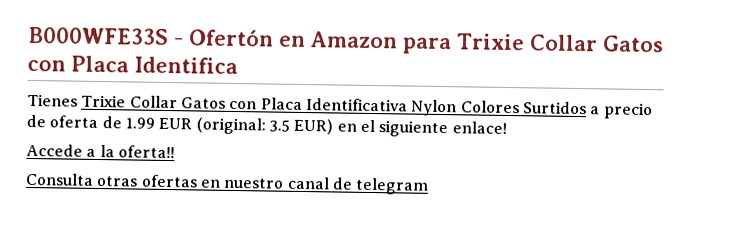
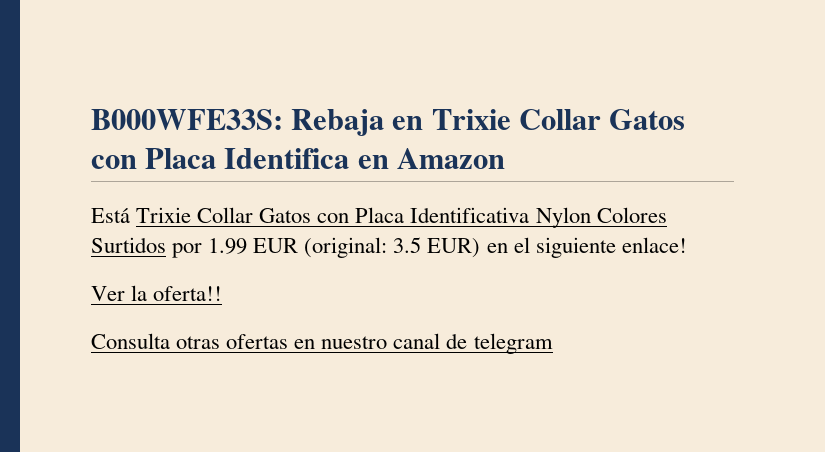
- B000WFE33S - Ofertón en Amazon para Trixie Collar Gatos con Placa Identifica
- Tienes Trixie Collar Gatos con Placa Identificativa Nylon Colores Surtidos a precio de oferta de 1.99 EUR (original: 3.5 EUR) en el siguiente enlace!
+ B000WFE33S: Rebaja en Trixie Collar Gatos con Placa Identifica en Amazon
+ Está Trixie Collar Gatos con Placa Identificativa Nylon Colores Surtidos por 1.99 EUR (original: 3.5 EUR) en el siguiente enlace!
- Accede a la oferta!!
+ Ver la oferta!!

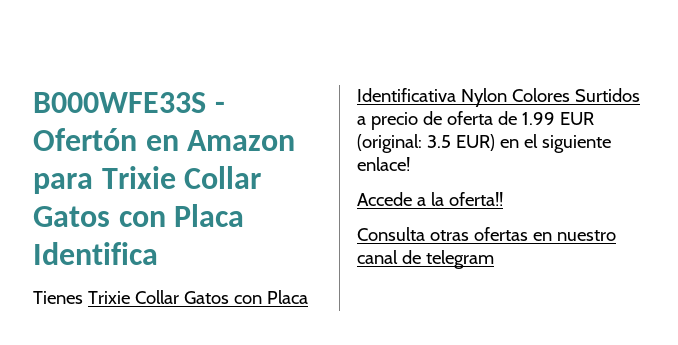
- B000WFE33S: Rebaja en Trixie Collar Gatos con Placa Identifica en Amazon
- Está Trixie Collar Gatos con Placa Identificativa Nylon Colores Surtidos por 1.99 EUR (original: 3.5 EUR) en el siguiente enlace!
+ B000WFE33S - Ofertón en Amazon para Trixie Collar Gatos con Placa Identifica
+ Tienes Trixie Collar Gatos con Placa Identificativa Nylon Colores Surtidos a precio de oferta de 1.99 EUR (original: 3.5 EUR) en el siguiente enlace!
- Ver la oferta!!
+ Accede a la oferta!!

